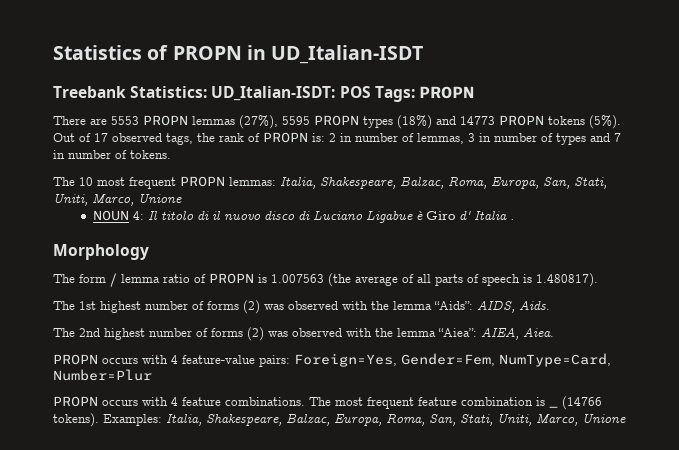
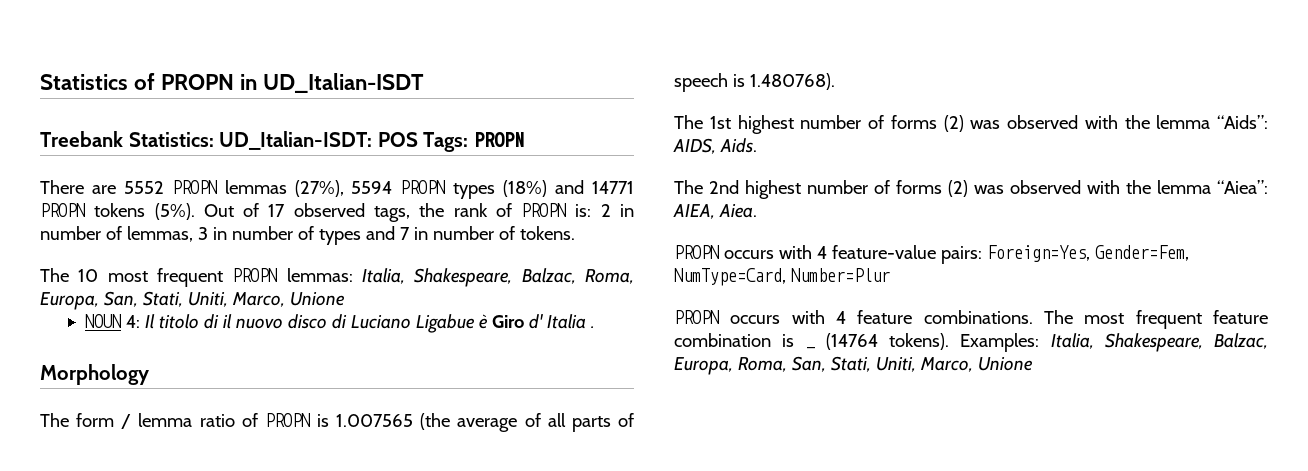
- There are 5553 PROPN lemmas (27%), 5595 PROPN types (18%) and 14773 PROPN tokens (5%).
+ There are 5552 PROPN lemmas (27%), 5594 PROPN types (18%) and 14771 PROPN tokens (5%).
- The form / lemma ratio of PROPN is 1.007563 (the average of all parts of speech is 1.480817).
+ The form / lemma ratio of PROPN is 1.007565 (the average of all parts of speech is 1.480768).
- The most frequent feature combination is _ (14766 tokens).
+ The most frequent feature combination is _ (14764 tokens).

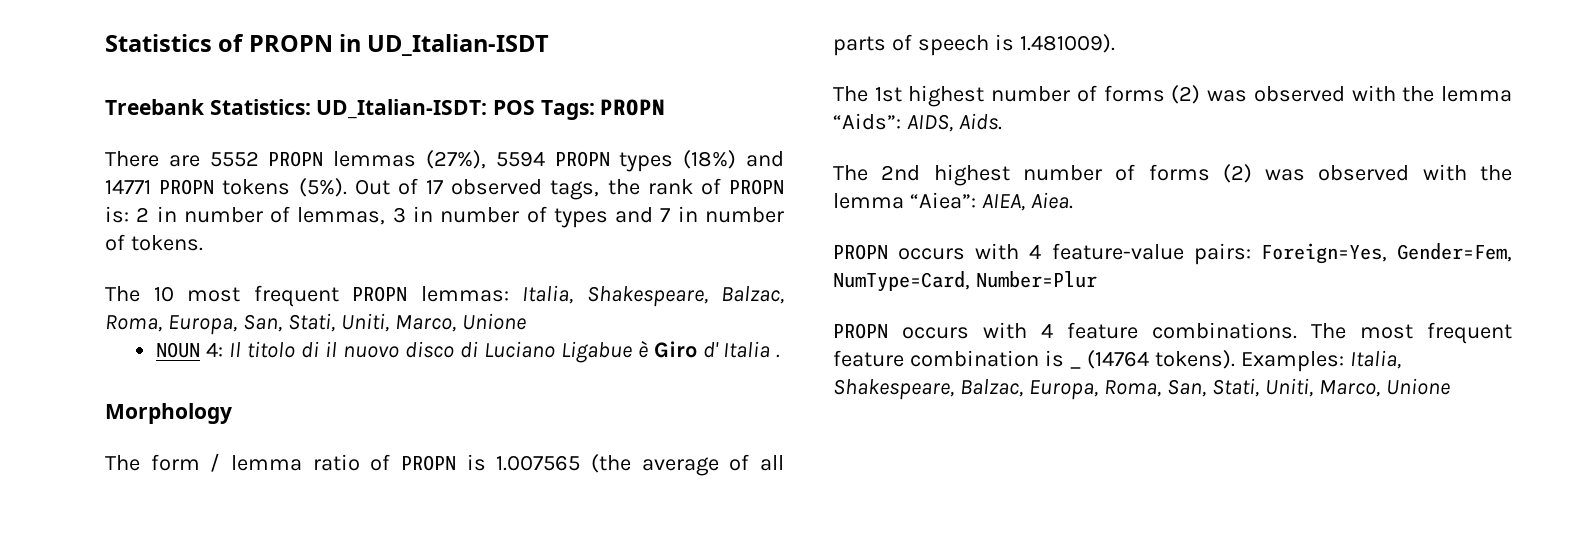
- The form / lemma ratio of PROPN is 1.007565 (the average of all parts of speech is 1.480768).
+ The form / lemma ratio of PROPN is 1.007565 (the average of all parts of speech is 1.481009).

